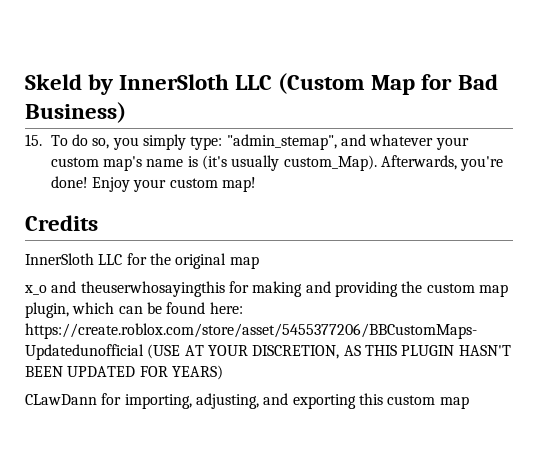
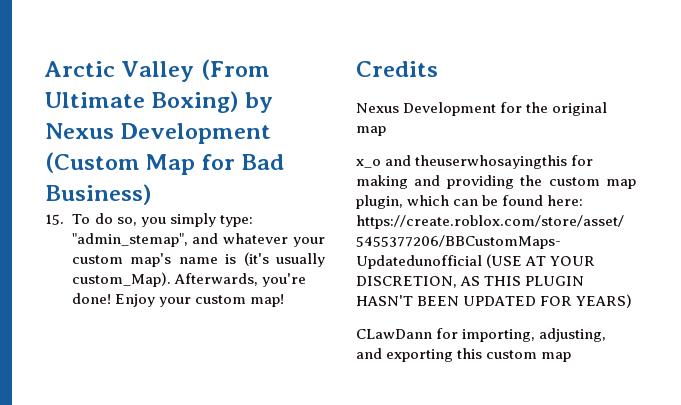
- Skeld by InnerSloth LLC (Custom Map for Bad Business)
+ Arctic Valley (From Ultimate Boxing) by Nexus Development (Custom Map for Bad Business)
- InnerSloth LLC for the original map
+ Nexus Development for the original map

